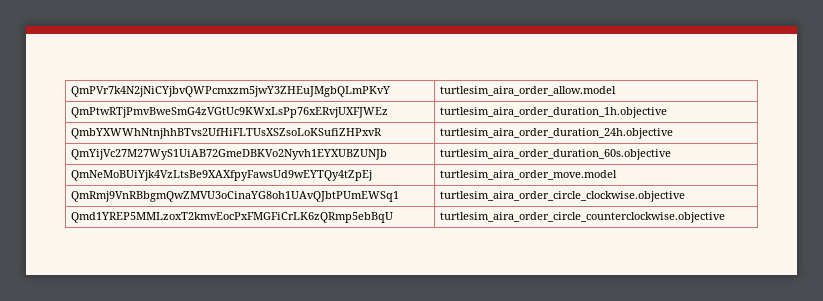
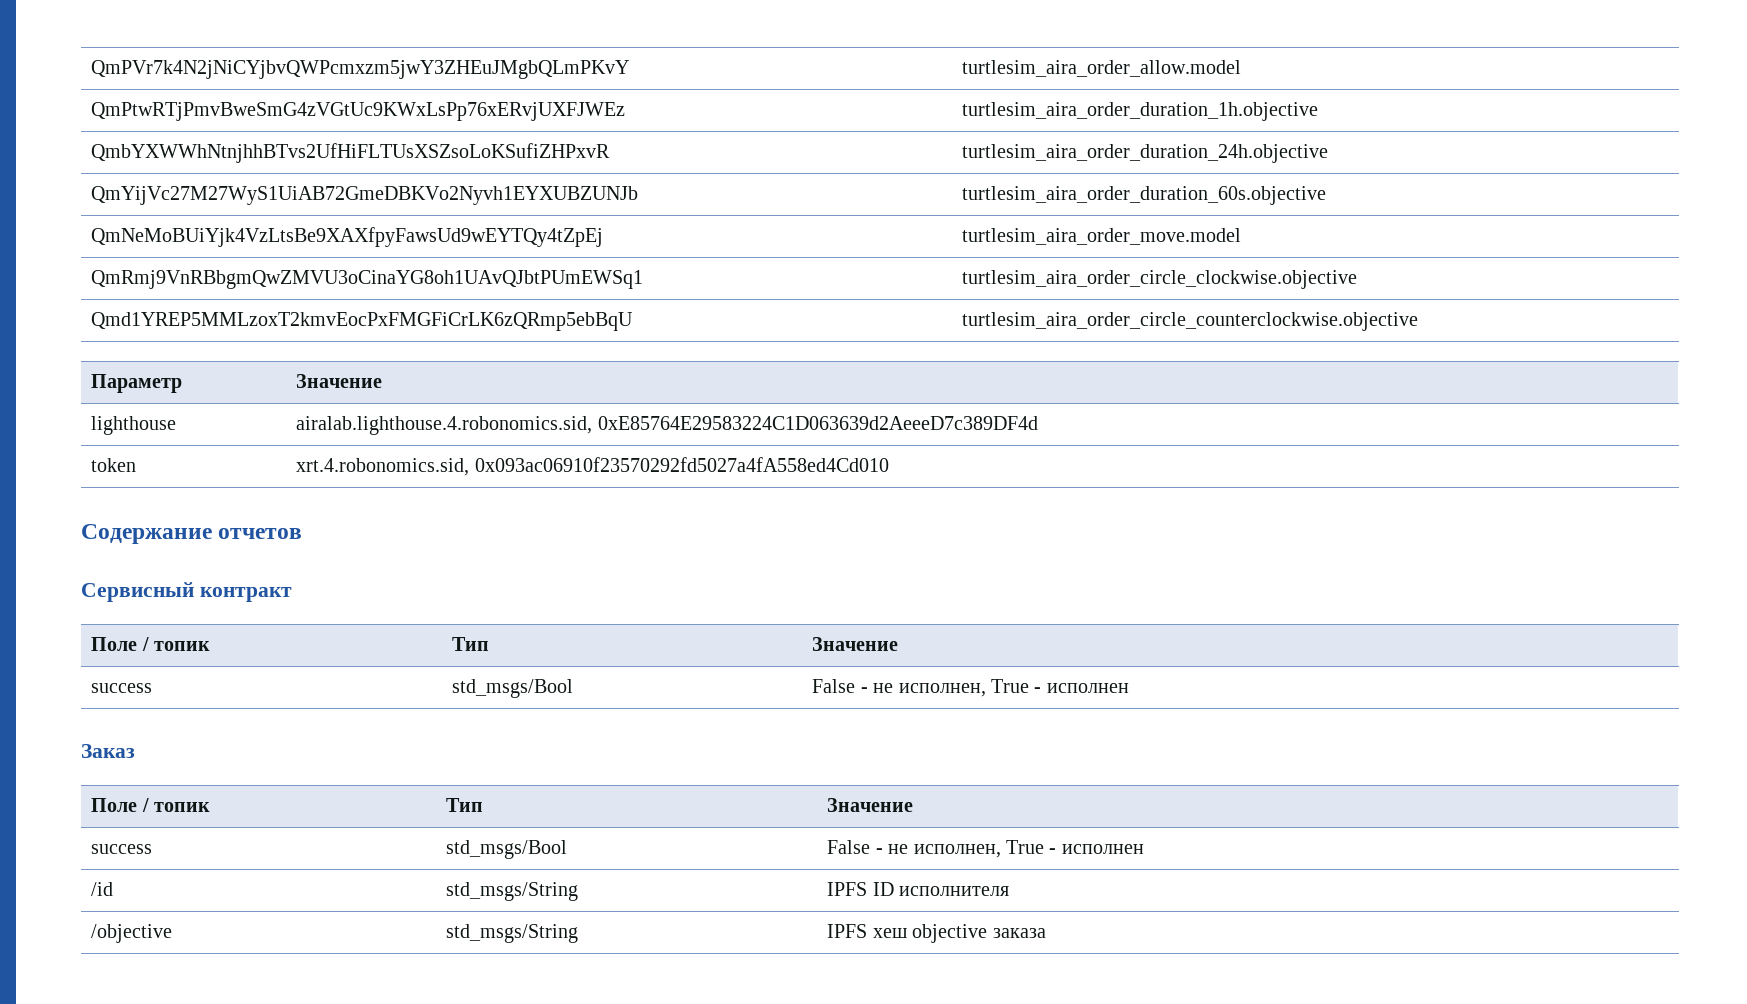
+ Параметр | Значение
+ lighthouse | airalab.lighthouse.4.robonomics.sid, 0xE85764E29583224C1D063639d2AeeeD7c389DF4d
+ token | xrt.4.robonomics.sid, 0x093ac06910f23570292fd5027a4fA558ed4Cd010
+ Содержание отчетов
+ Сервисный контракт
+ Поле / топик | Тип | Значение
+ success | std_msgs/Bool | False - не исполнен, True - исполнен
+ Заказ
+ Поле / топик | Тип | Значение
+ success | std_msgs/Bool | False - не исполнен, True - исполнен
+ /id | std_msgs/String | IPFS ID исполнителя
+ /objective | std_msgs/String | IPFS хеш objective заказа

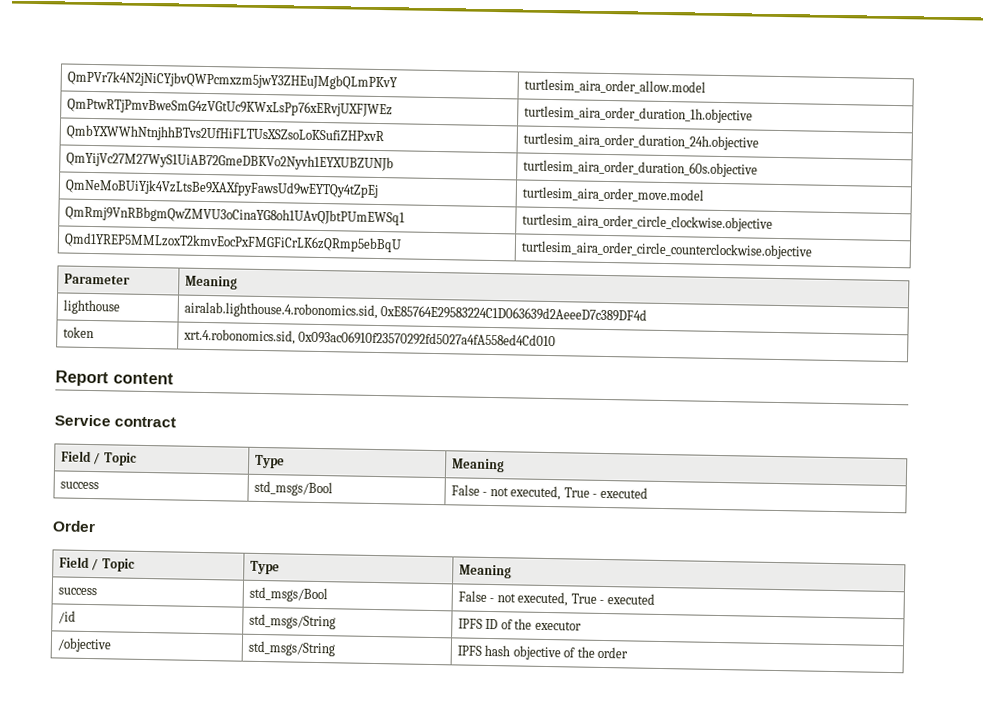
- Параметр | Значение
+ Parameter | Meaning
- Содержание отчетов
- Сервисный контракт
- Поле / топик | Тип | Значение
- success | std_msgs/Bool | False - не исполнен, True - исполнен
- Заказ
- Поле / топик | Тип | Значение
- success | std_msgs/Bool | False - не исполнен, True - исполнен
+ Report content
+ Service contract
+ Field / Topic | Type | Meaning
+ success | std_msgs/Bool | False - not executed, True - executed
+ Order
+ Field / Topic | Type | Meaning
+ success | std_msgs/Bool | False - not executed, True - executed
- /id | std_msgs/String | IPFS ID исполнителя
+ /id | std_msgs/String | IPFS ID of the executor
- /objective | std_msgs/String | IPFS хеш objective заказа
+ /objective | std_msgs/String | IPFS hash objective of the order

